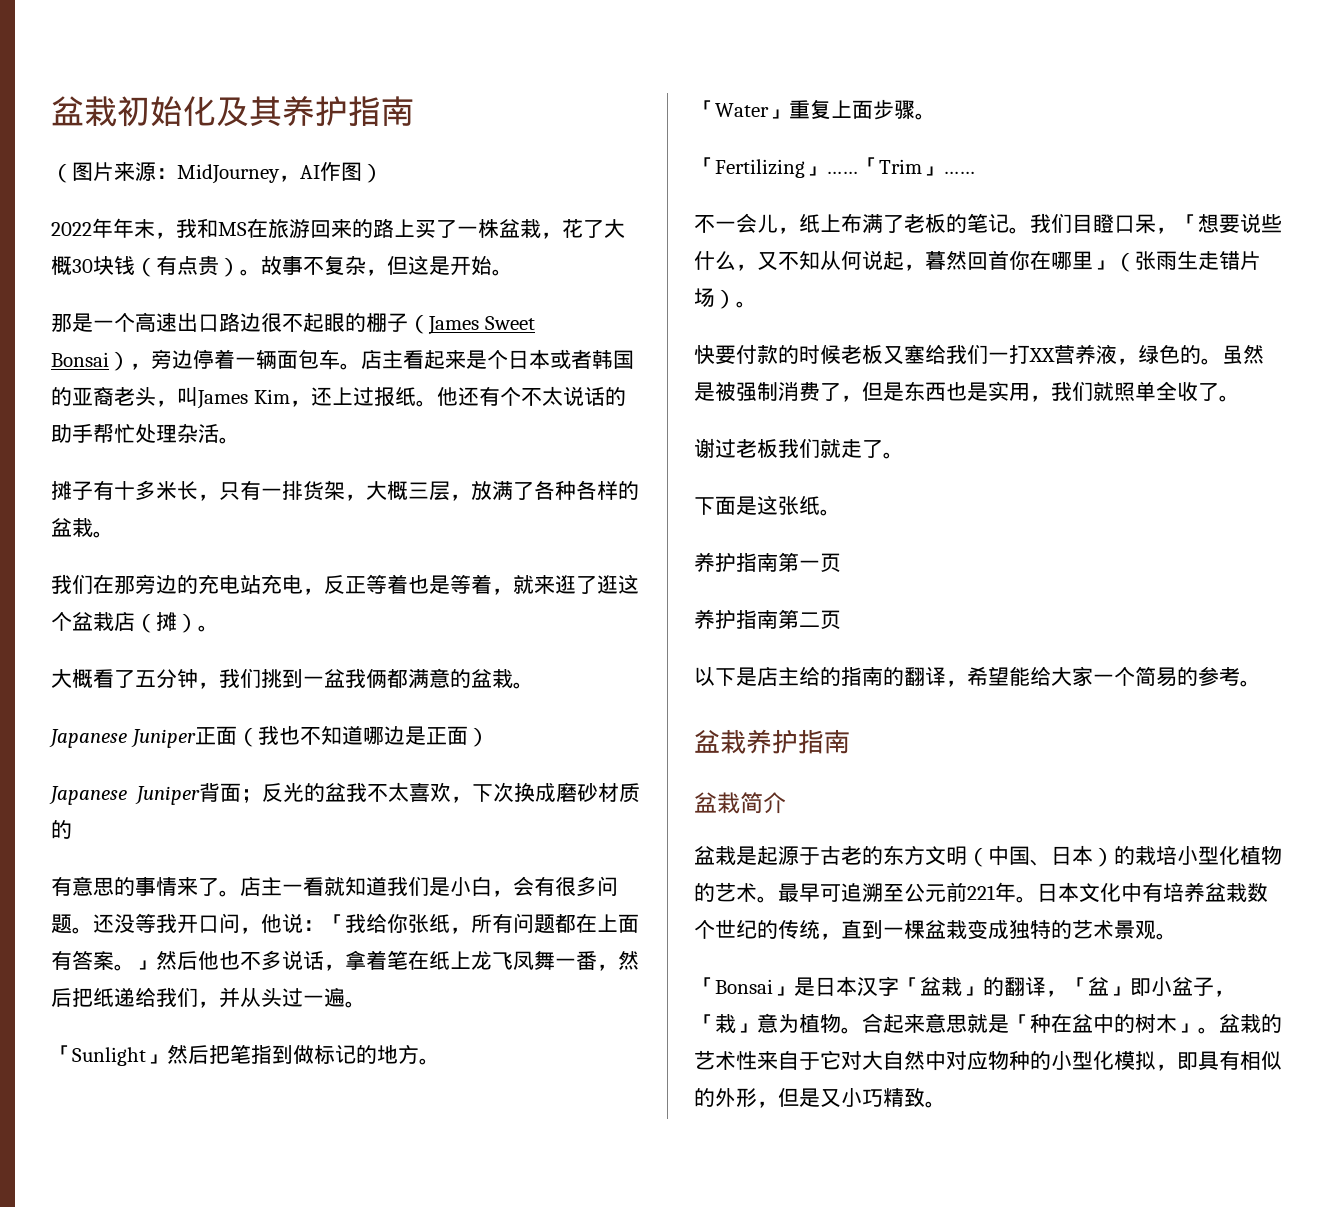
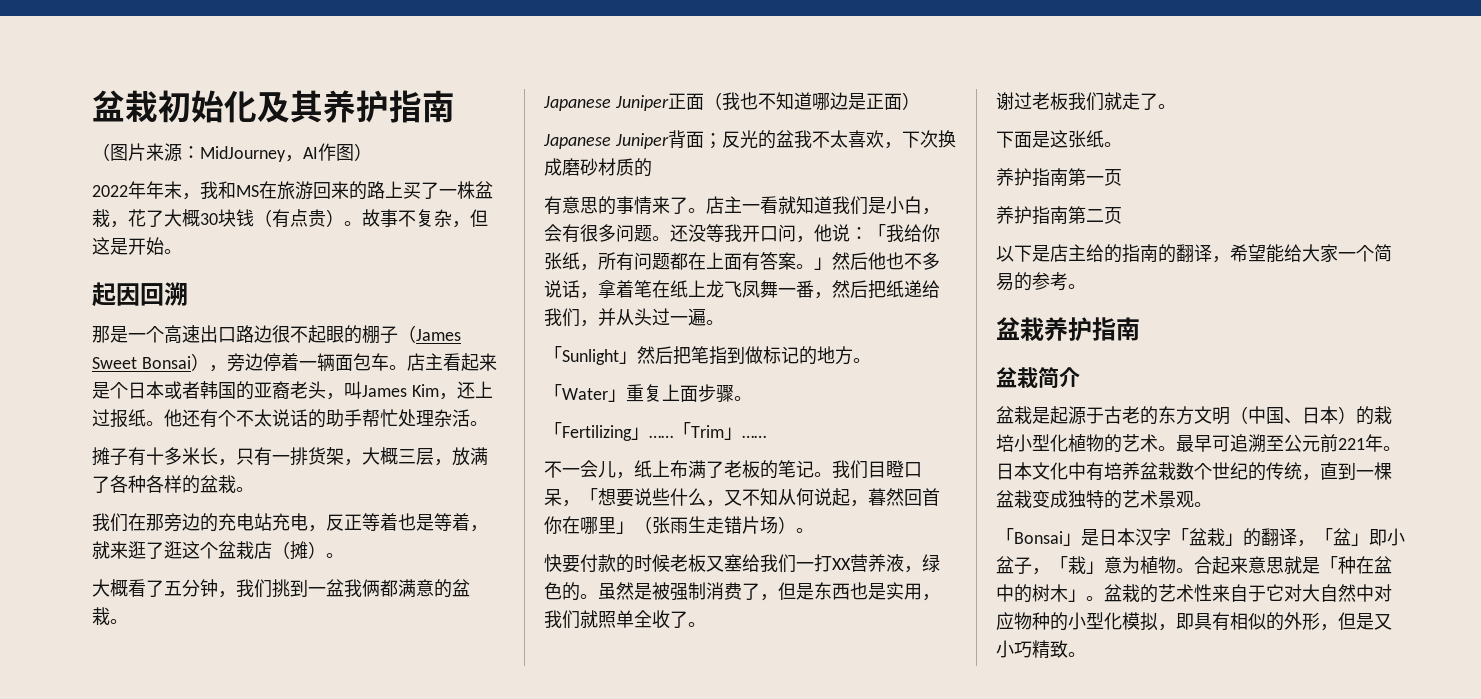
+ 起因回溯

